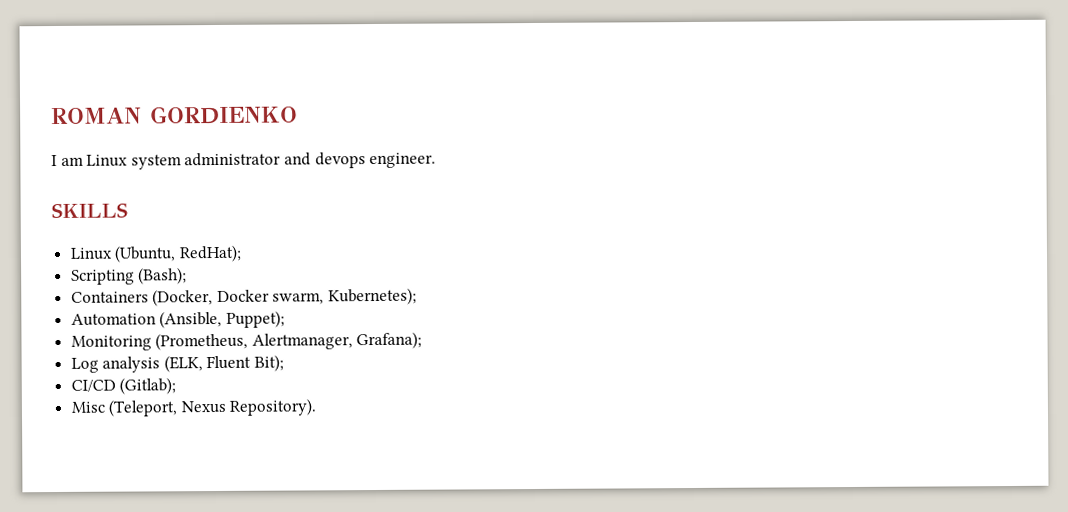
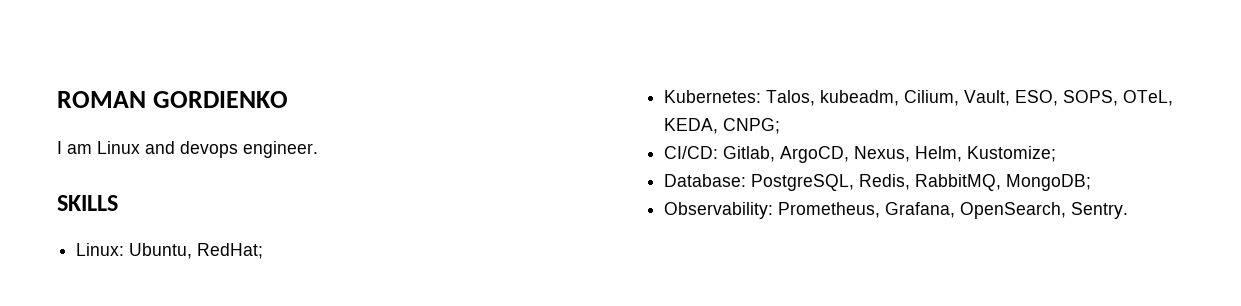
- I am Linux system administrator and devops engineer.
+ I am Linux and devops engineer.
- Linux (Ubuntu, RedHat);
- Scripting (Bash);
- Containers (Docker, Docker swarm, Kubernetes);
- Automation (Ansible, Puppet);
- Monitoring (Prometheus, Alertmanager, Grafana);
- Log analysis (ELK, Fluent Bit);
- CI/CD (Gitlab);
- Misc (Teleport, Nexus Repository).
+ Linux: Ubuntu, RedHat;
+ Kubernetes: Talos, kubeadm, Cilium, Vault, ESO, SOPS, OTeL, KEDA, CNPG;
+ CI/CD: Gitlab, ArgoCD, Nexus, Helm, Kustomize;
+ Database: PostgreSQL, Redis, RabbitMQ, MongoDB;
+ Observability: Prometheus, Grafana, OpenSearch, Sentry.

